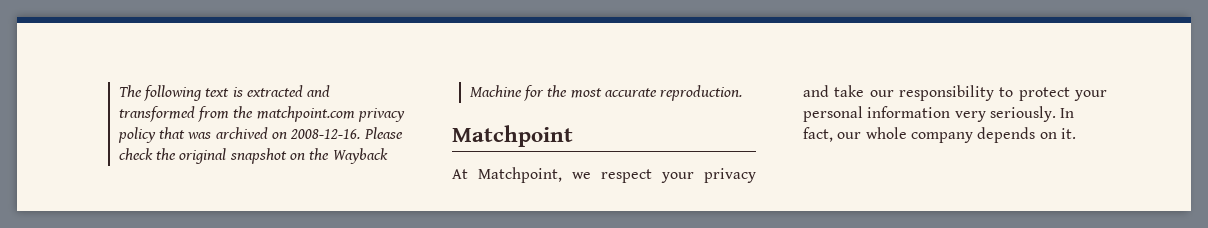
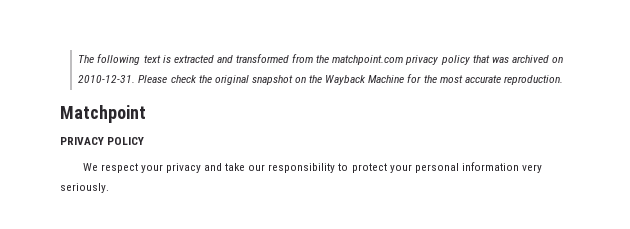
- The following text is extracted and transformed from the matchpoint.com privacy policy that was archived on 2008-12-16.
+ The following text is extracted and transformed from the matchpoint.com privacy policy that was archived on 2010-12-31.
- At Matchpoint, we respect your privacy and take our responsibility to protect your personal information very seriously. In fact, our whole company depends on it.
+ PRIVACY POLICY
+ We respect your privacy and take our responsibility to protect your personal information very seriously.

